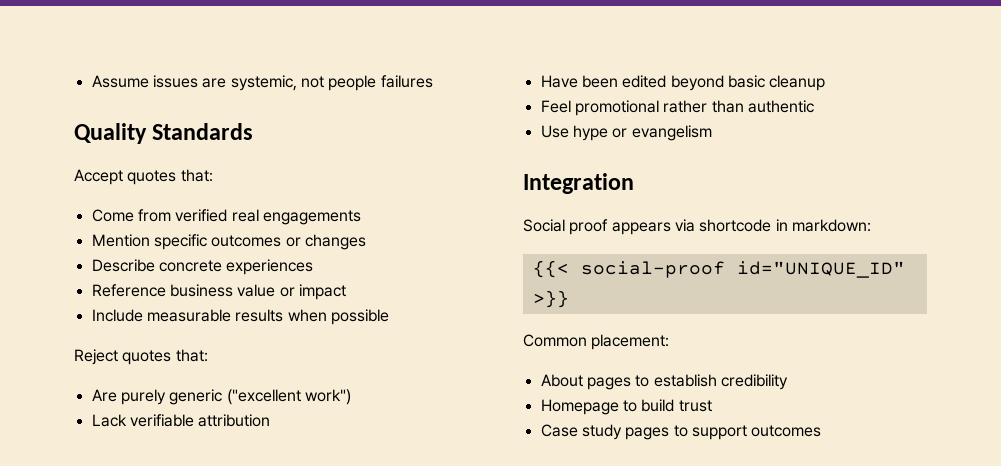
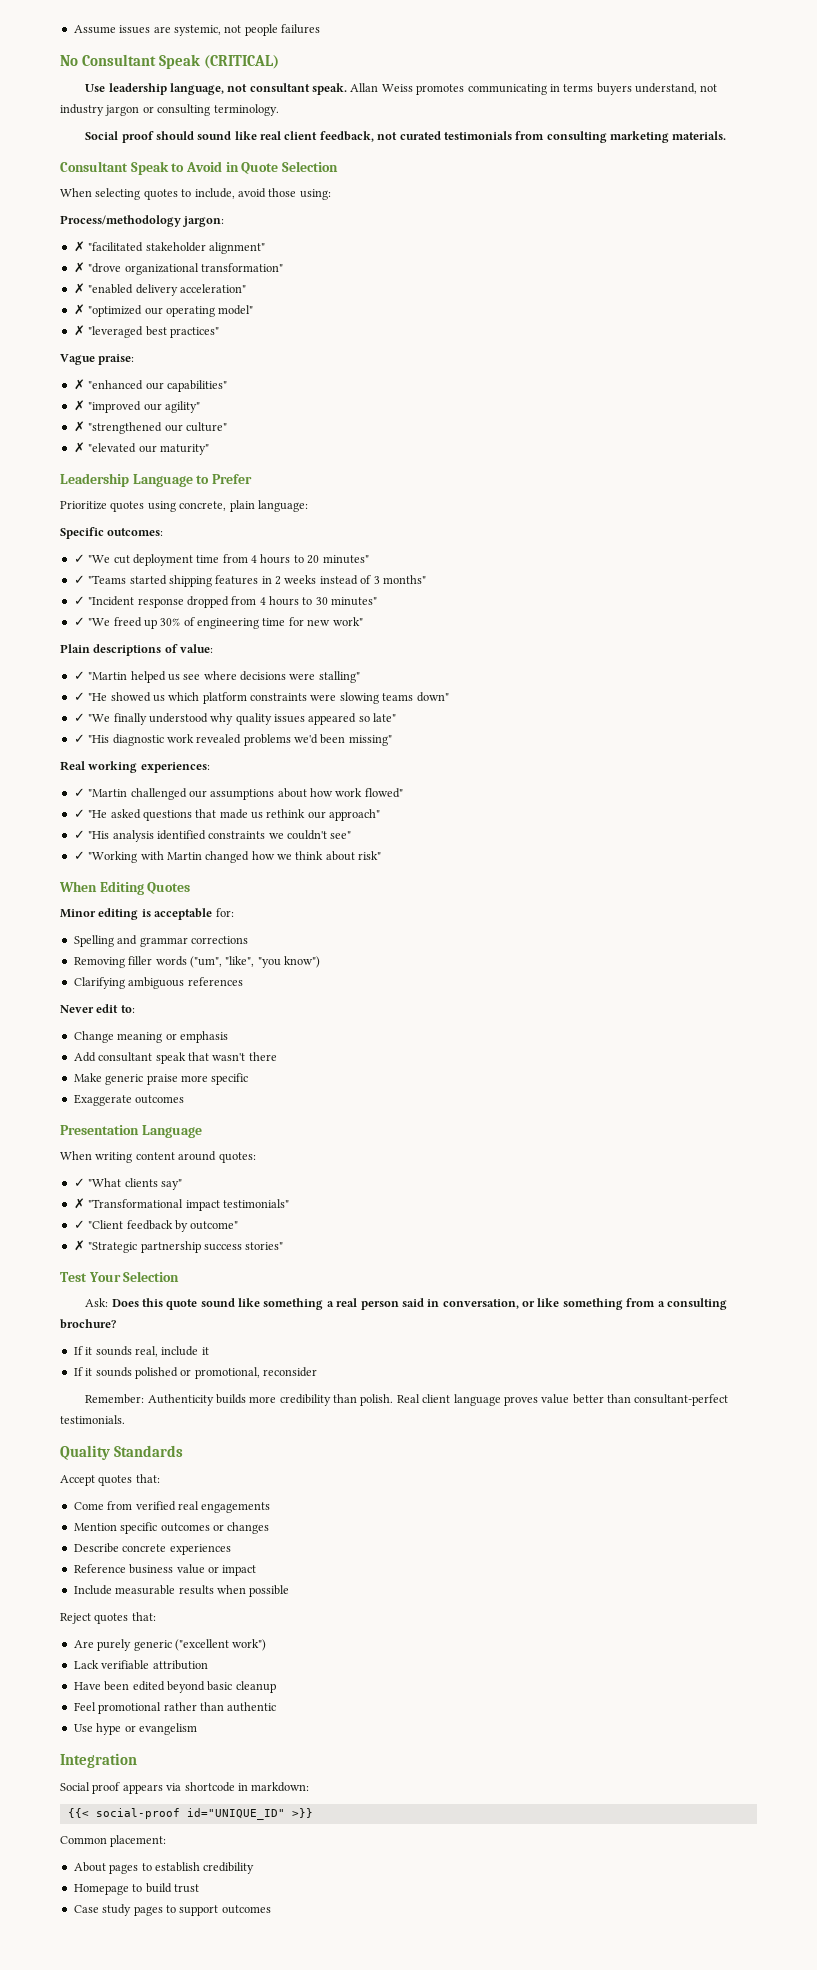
+ No Consultant Speak (CRITICAL)
+ Use leadership language, not consultant speak. Allan Weiss promotes communicating in terms buyers understand, not industry jargon or consulting terminology.
+ Social proof should sound like real client feedback, not curated testimonials from consulting marketing materials.
+ Consultant Speak to Avoid in Quote Selection
+ When selecting quotes to include, avoid those using:
+ Process/methodology jargon:
+ ✗ "facilitated stakeholder alignment"
+ ✗ "drove organizational transformation"
+ ✗ "enabled delivery acceleration"
+ ✗ "optimized our operating model"
+ ✗ "leveraged best practices"
+ Vague praise:
+ ✗ "enhanced our capabilities"
+ ✗ "improved our agility"
+ ✗ "strengthened our culture"
+ ✗ "elevated our maturity"
+ Leadership Language to Prefer
+ Prioritize quotes using concrete, plain language:
+ Specific outcomes:
+ ✓ "We cut deployment time from 4 hours to 20 minutes"
+ ✓ "Teams started shipping features in 2 weeks instead of 3 months"
+ ✓ "Incident response dropped from 4 hours to 30 minutes"
+ ✓ "We freed up 30% of engineering time for new work"
+ Plain descriptions of value:
+ ✓ "Martin helped us see where decisions were stalling"
+ ✓ "He showed us which platform constraints were slowing teams down"
+ ✓ "We finally understood why quality issues appeared so late"
+ ✓ "His diagnostic work revealed problems we'd been missing"
+ Real working experiences:
+ ✓ "Martin challenged our assumptions about how work flowed"
+ ✓ "He asked questions that made us rethink our approach"
+ ✓ "His analysis identified constraints we couldn't see"
+ ✓ "Working with Martin changed how we think about risk"
+ When Editing Quotes
+ Minor editing is acceptable for:
+ Spelling and grammar corrections
+ Removing filler words ("um", "like", "you know")
+ Clarifying ambiguous references
+ Never edit to:
+ Change meaning or emphasis
+ Add consultant speak that wasn't there
+ Make generic praise more specific
+ Exaggerate outcomes
+ Presentation Language
+ When writing content around quotes:
+ ✓ "What clients say"
+ ✗ "Transformational impact testimonials"
+ ✓ "Client feedback by outcome"
+ ✗ "Strategic partnership success stories"
+ Test Your Selection
+ Ask: Does this quote sound like something a real person said in conversation, or like something from a consulting brochure?
+ If it sounds real, include it
+ If it sounds polished or promotional, reconsider
+ Remember: Authenticity builds more credibility than polish. Real client language proves value better than consultant-perfect testimonials.

